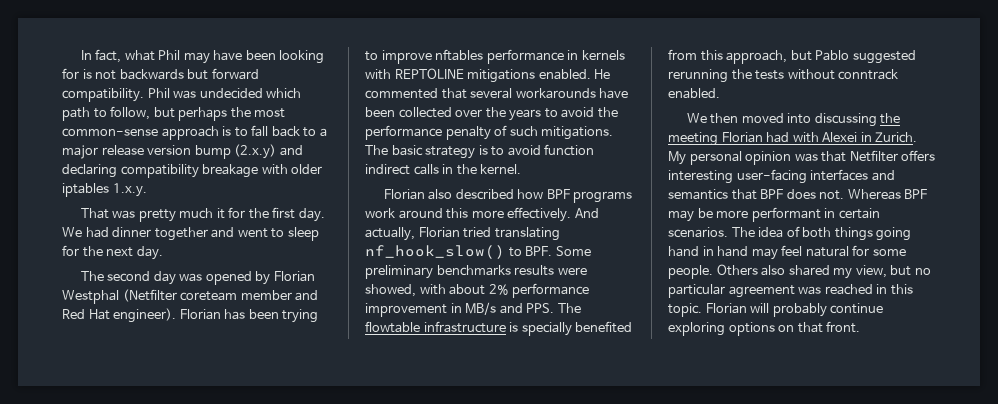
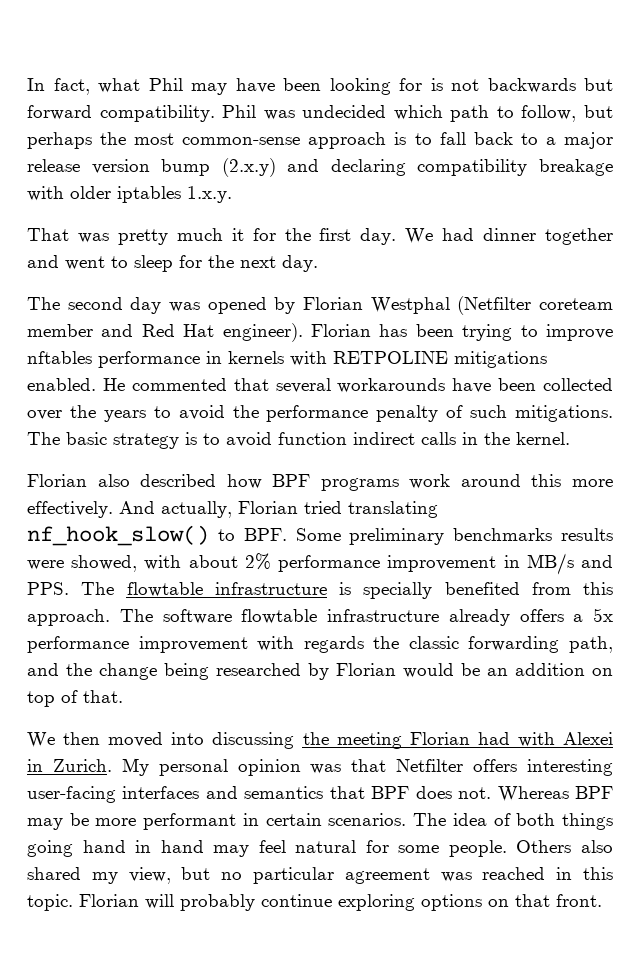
- Florian has been trying to improve nftables performance in kernels with REPTOLINE mitigations enabled.
+ Florian has been trying to improve nftables performance in kernels with RETPOLINE mitigations enabled.
- And actually, Florian tried translating nf_hook_slow() to BPF. Some preliminary benchmarks results were showed, with about 2% performance improvement in MB/s and PPS. The flowtable infrastructure is specially benefited from this approach, but Pablo suggested rerunning the tests without conntrack enabled.
+ And actually, Florian tried translating nf_hook_slow() to BPF. Some preliminary benchmarks results were showed, with about 2% performance improvement in MB/s and PPS. The flowtable infrastructure is specially benefited from this approach. The software flowtable infrastructure already offers a 5x performance improvement with regards the classic forwarding path, and the change being researched by Florian would be an addition on top of that.

